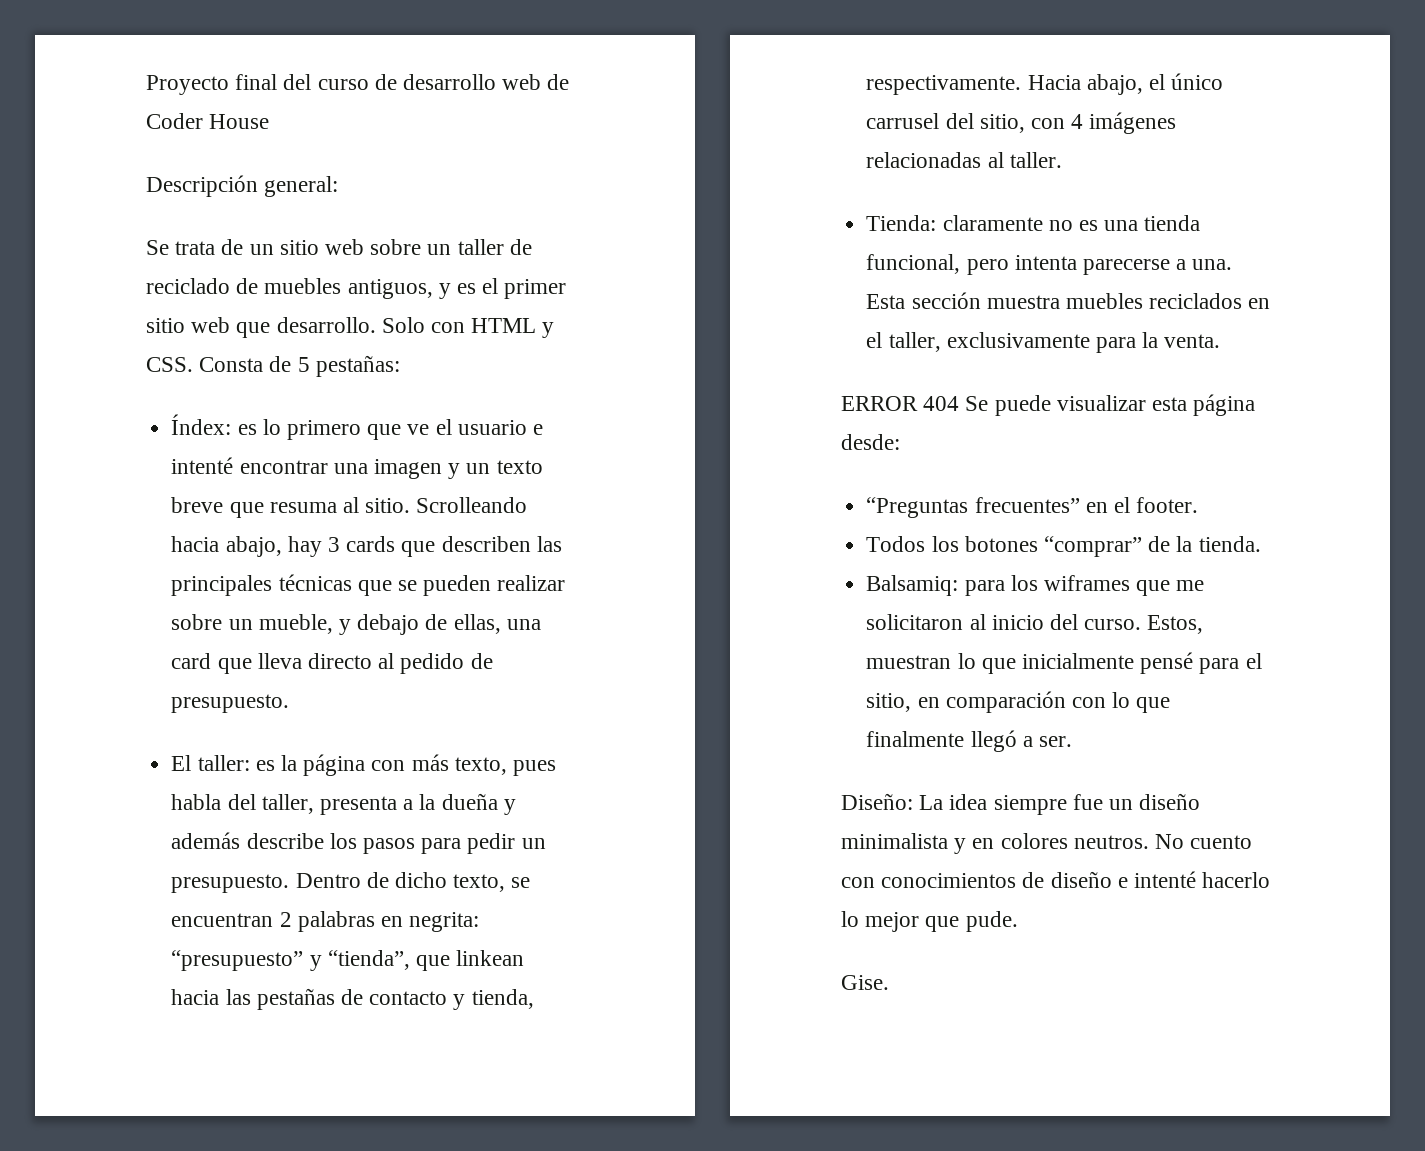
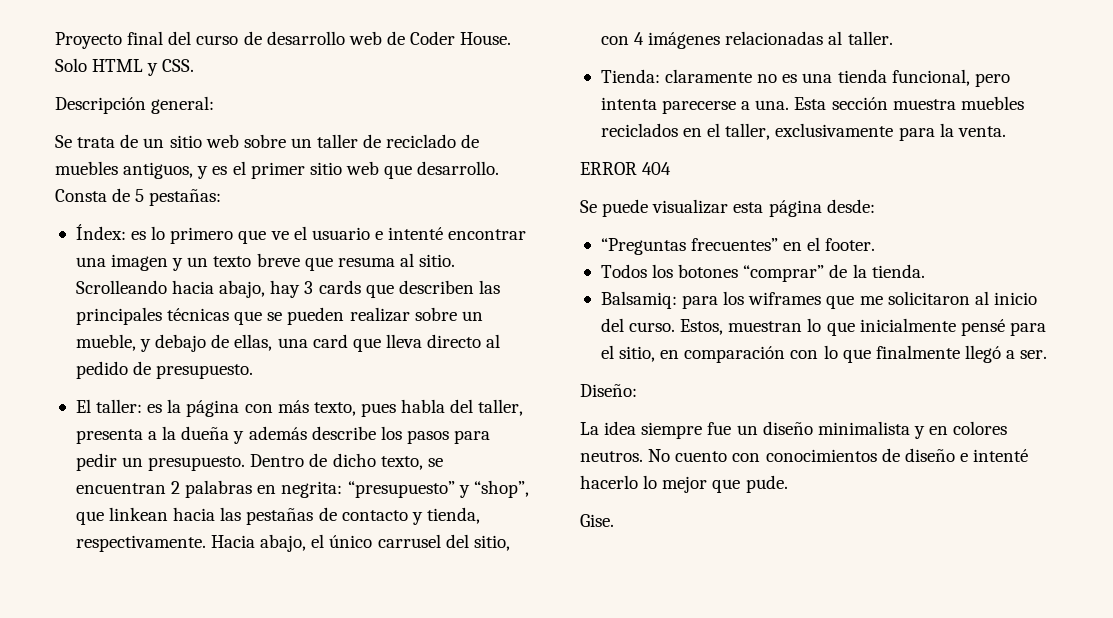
- Proyecto final del curso de desarrollo web de Coder House
+ Proyecto final del curso de desarrollo web de Coder House. Solo HTML y CSS.
- Solo con HTML y CSS. Consta de 5 pestañas:
+ Consta de 5 pestañas:
- Dentro de dicho texto, se encuentran 2 palabras en negrita: “presupuesto” y “tienda”, que linkean hacia las pestañas de contacto y tienda, respectivamente.
+ Dentro de dicho texto, se encuentran 2 palabras en negrita: “presupuesto” y “shop”, que linkean hacia las pestañas de contacto y tienda, respectivamente.
- ERROR 404 Se puede visualizar esta página desde:
+ ERROR 404
+ Se puede visualizar esta página desde:
- Diseño: La idea siempre fue un diseño minimalista y en colores neutros.
+ Diseño:
+ La idea siempre fue un diseño minimalista y en colores neutros.

